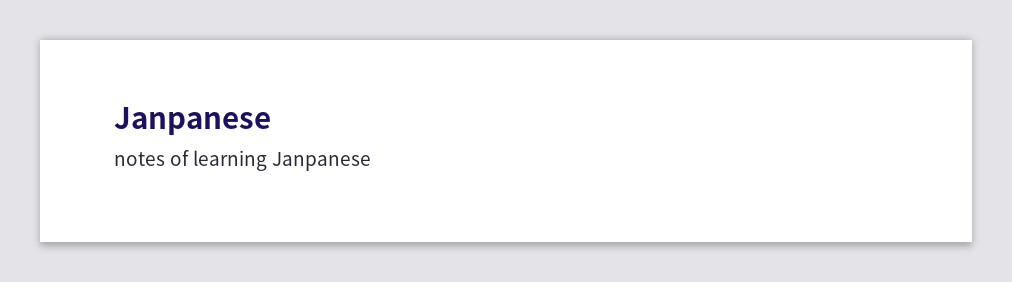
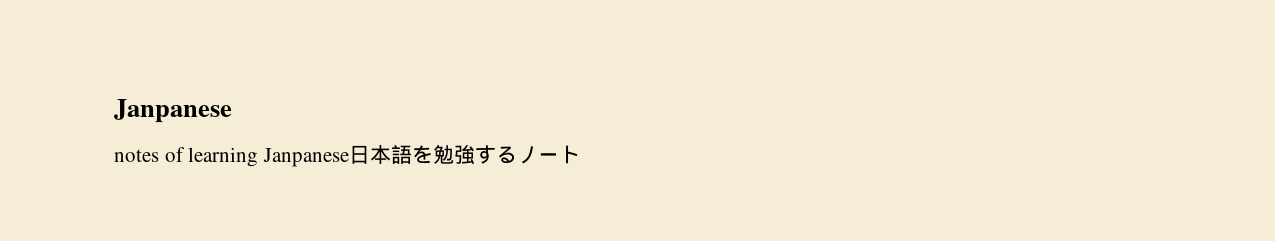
- notes of learning Janpanese
+ notes of learning Janpanese日本語を勉強するノート

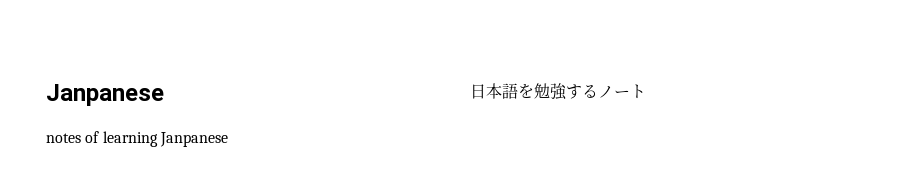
- notes of learning Janpanese日本語を勉強するノート
+ notes of learning Janpanese
+ 日本語を勉強するノート

